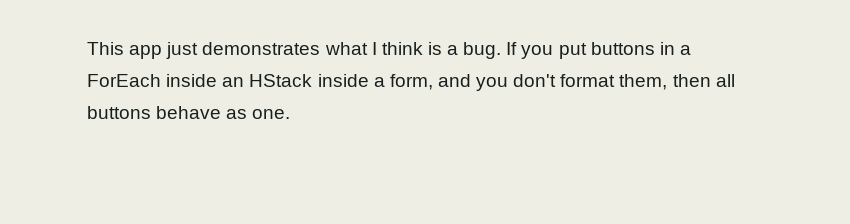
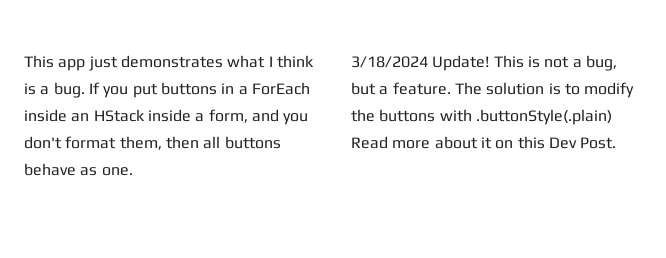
+ 3/18/2024 Update! This is not a bug, but a feature. The solution is to modify the buttons with .buttonStyle(.plain) Read more about it on this Dev Post.

